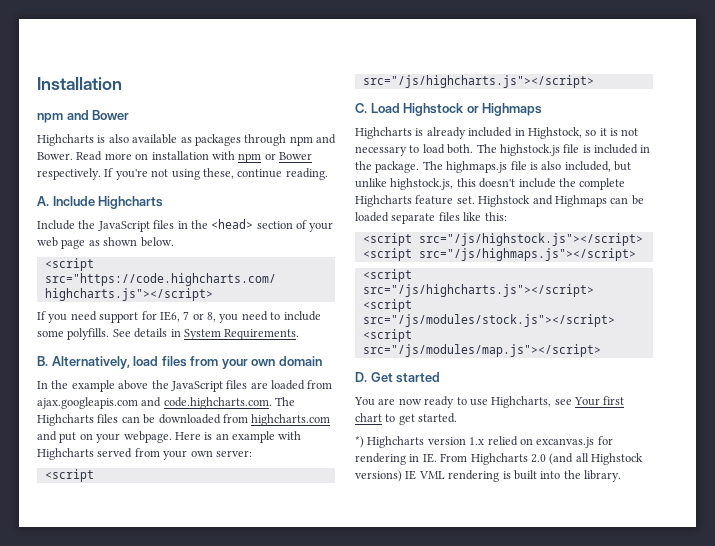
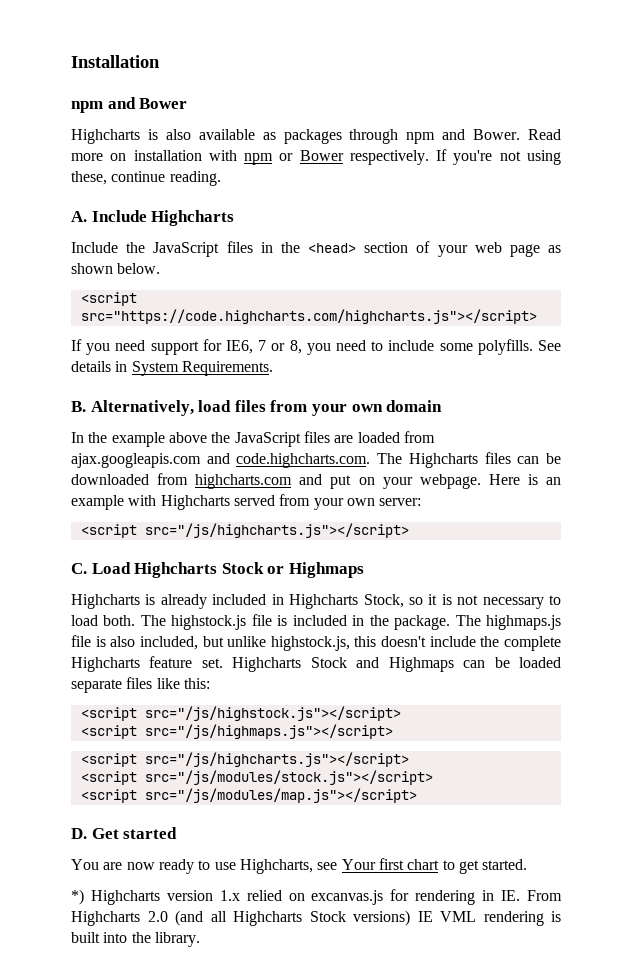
- C. Load Highstock or Highmaps
+ C. Load Highcharts Stock or Highmaps
- Highcharts is already included in Highstock, so it is not necessary to load both.
+ Highcharts is already included in Highcharts Stock, so it is not necessary to load both.
- Highstock and Highmaps can be loaded separate files like this:
+ Highcharts Stock and Highmaps can be loaded separate files like this:
- *) Highcharts version 1.x relied on excanvas.js for rendering in IE. From Highcharts 2.0 (and all Highstock versions) IE VML rendering is built into the library.
+ *) Highcharts version 1.x relied on excanvas.js for rendering in IE. From Highcharts 2.0 (and all Highcharts Stock versions) IE VML rendering is built into the library.

